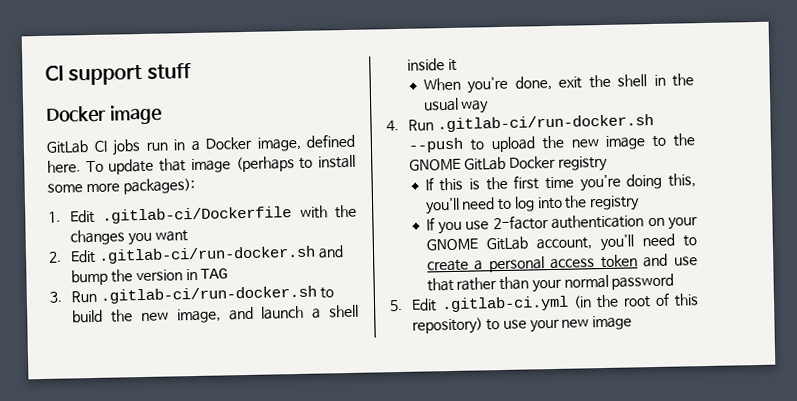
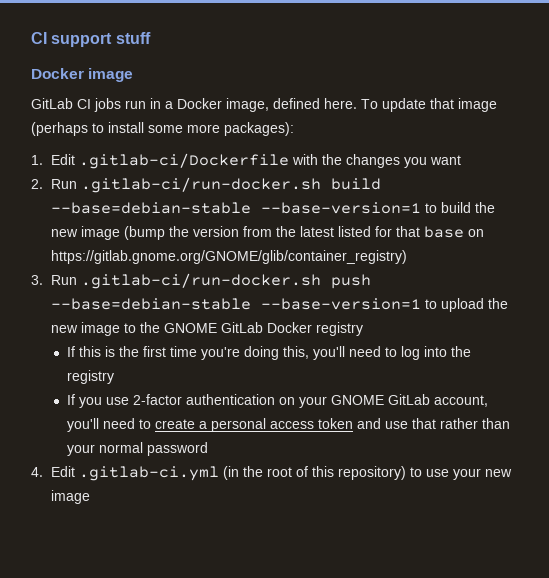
- 2. Edit .gitlab-ci/run-docker.sh and bump the version in TAG
- 3. Run .gitlab-ci/run-docker.sh to build the new image, and launch a shell inside it
- When you're done, exit the shell in the usual way
- 4. Run .gitlab-ci/run-docker.sh --push to upload the new image to the GNOME GitLab Docker registry
+ 2. Run .gitlab-ci/run-docker.sh build --base=debian-stable --base-version=1 to build the new image (bump the version from the latest listed for that base on https://gitlab.gnome.org/GNOME/glib/container_registry)
+ 3. Run .gitlab-ci/run-docker.sh push --base=debian-stable --base-version=1 to upload the new image to the GNOME GitLab Docker registry
- 5. Edit .gitlab-ci.yml (in the root of this repository) to use your new image
+ 4. Edit .gitlab-ci.yml (in the root of this repository) to use your new image

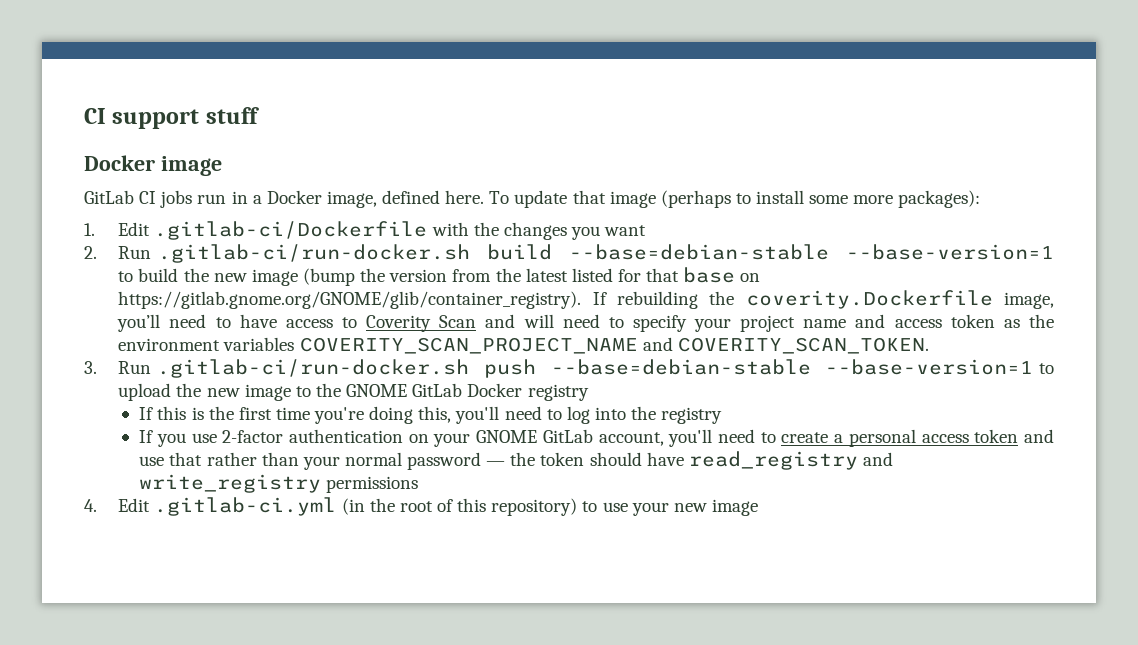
- 2. Run .gitlab-ci/run-docker.sh build --base=debian-stable --base-version=1 to build the new image (bump the version from the latest listed for that base on https://gitlab.gnome.org/GNOME/glib/container_registry)
+ 2. Run .gitlab-ci/run-docker.sh build --base=debian-stable --base-version=1 to build the new image (bump the version from the latest listed for that base on https://gitlab.gnome.org/GNOME/glib/container_registry). If rebuilding the coverity.Dockerfile image, you’ll need to have access to Coverity Scan and will need to specify your project name and access token as the environment variables COVERITY_SCAN_PROJECT_NAME and COVERITY_SCAN_TOKEN.
- If you use 2-factor authentication on your GNOME GitLab account, you'll need to create a personal access token and use that rather than your normal password
+ If you use 2-factor authentication on your GNOME GitLab account, you'll need to create a personal access token and use that rather than your normal password — the token should have read_registry and write_registry permissions

